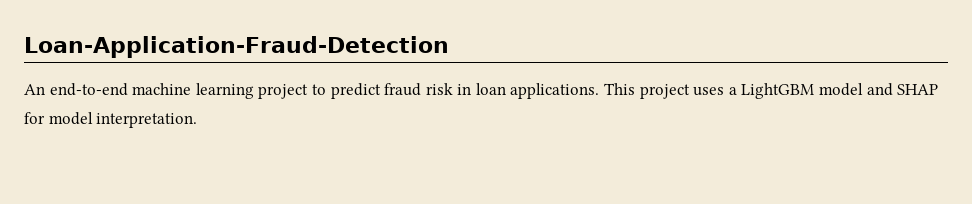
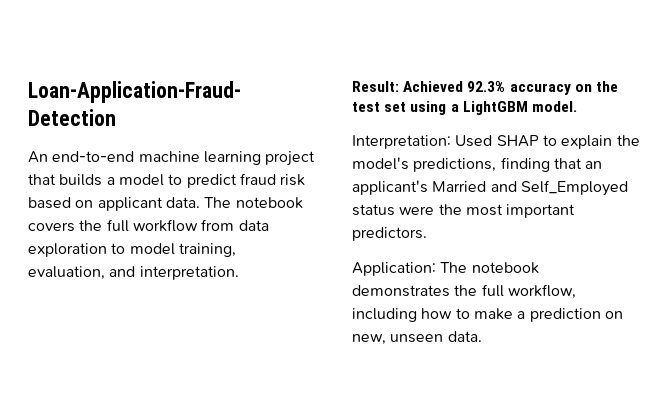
- An end-to-end machine learning project to predict fraud risk in loan applications. This project uses a LightGBM model and SHAP for model interpretation.
+ An end-to-end machine learning project that builds a model to predict fraud risk based on applicant data. The notebook covers the full workflow from data exploration to model training, evaluation, and interpretation.
+ Result: Achieved 92.3% accuracy on the test set using a LightGBM model.
+ Interpretation: Used SHAP to explain the model's predictions, finding that an applicant's Married and Self_Employed status were the most important predictors.
+ Application: The notebook demonstrates the full workflow, including how to make a prediction on new, unseen data.

